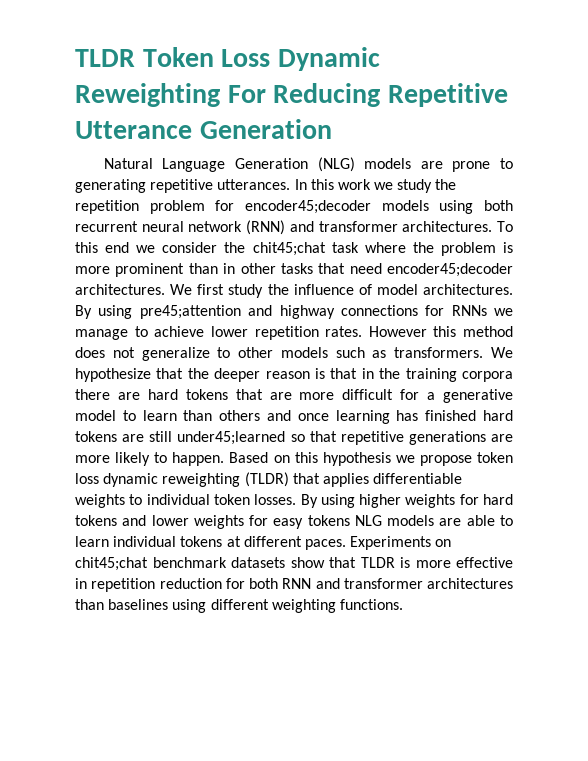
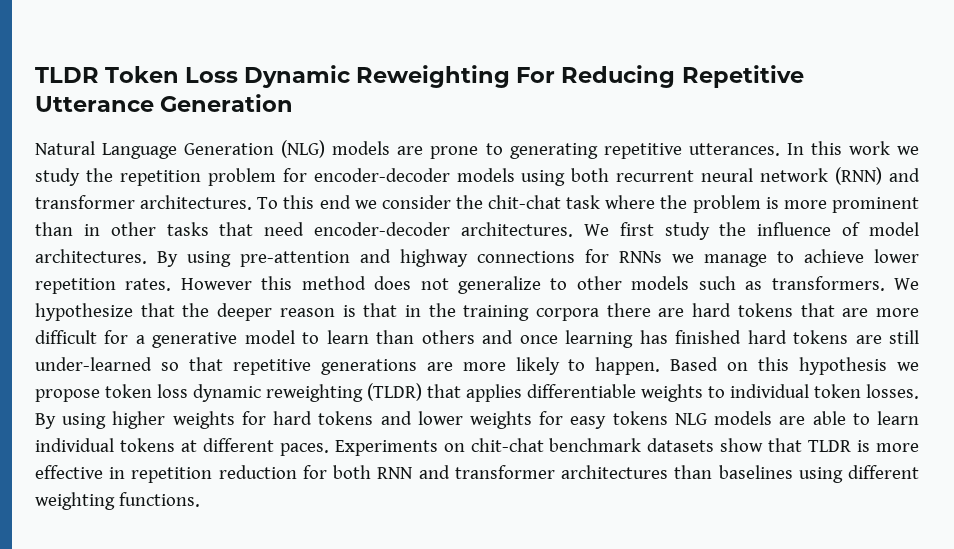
- In this work we study the repetition problem for encoder45;decoder models using both recurrent neural network (RNN) and transformer architectures.
+ In this work we study the repetition problem for encoder-decoder models using both recurrent neural network (RNN) and transformer architectures.
- To this end we consider the chit45;chat task where the problem is more prominent than in other tasks that need encoder45;decoder architectures.
+ To this end we consider the chit-chat task where the problem is more prominent than in other tasks that need encoder-decoder architectures.
- By using pre45;attention and highway connections for RNNs we manage to achieve lower repetition rates.
+ By using pre-attention and highway connections for RNNs we manage to achieve lower repetition rates.
- We hypothesize that the deeper reason is that in the training corpora there are hard tokens that are more difficult for a generative model to learn than others and once learning has finished hard tokens are still under45;learned so that repetitive generations are more likely to happen.
+ We hypothesize that the deeper reason is that in the training corpora there are hard tokens that are more difficult for a generative model to learn than others and once learning has finished hard tokens are still under-learned so that repetitive generations are more likely to happen.
- Experiments on chit45;chat benchmark datasets show that TLDR is more effective in repetition reduction for both RNN and transformer architectures than baselines using different weighting functions.
+ Experiments on chit-chat benchmark datasets show that TLDR is more effective in repetition reduction for both RNN and transformer architectures than baselines using different weighting functions.

